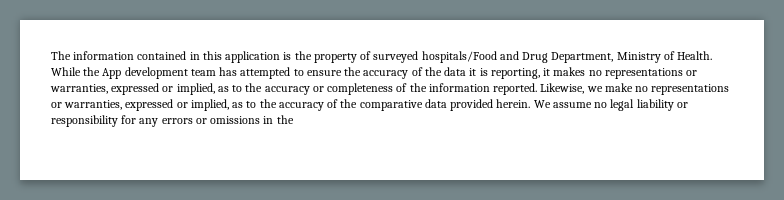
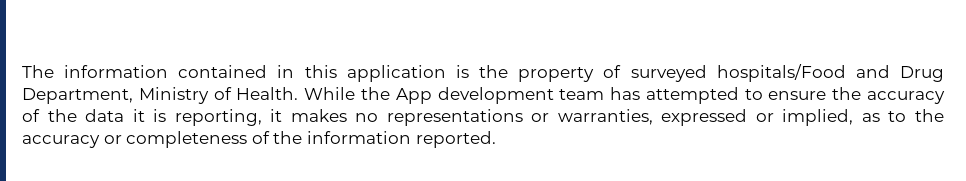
- Likewise, we make no representations or warranties, expressed or implied, as to the accuracy of the comparative data provided herein. We assume no legal liability or responsibility for any errors or omissions in the

